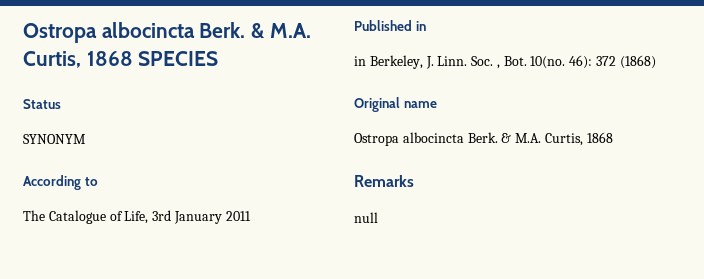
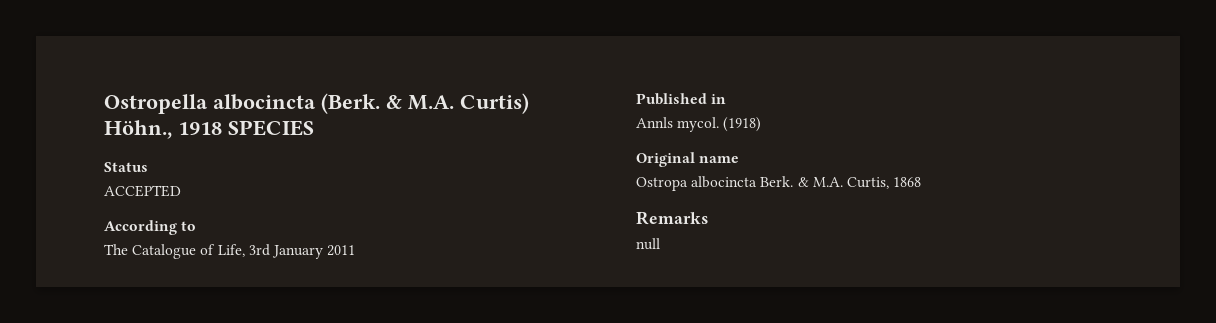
- Ostropa albocincta Berk. & M.A. Curtis, 1868 SPECIES
+ Ostropella albocincta (Berk. & M.A. Curtis) Höhn., 1918 SPECIES
- SYNONYM
+ ACCEPTED
- in Berkeley, J. Linn. Soc. , Bot. 10(no. 46): 372 (1868)
+ Annls mycol. (1918)

